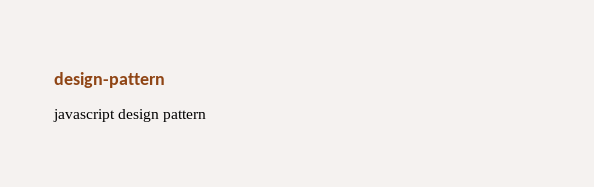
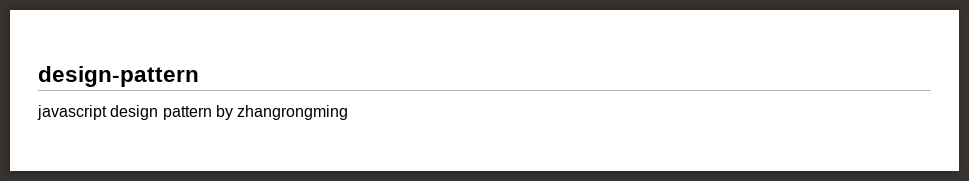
- javascript design pattern
+ javascript design pattern by zhangrongming

